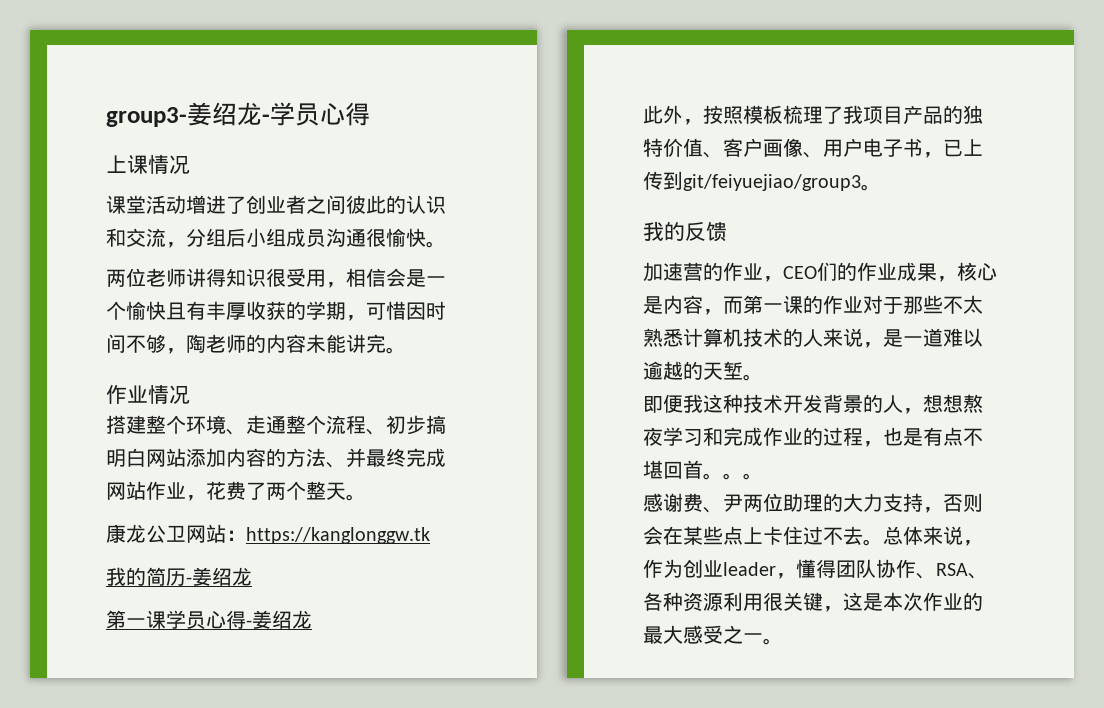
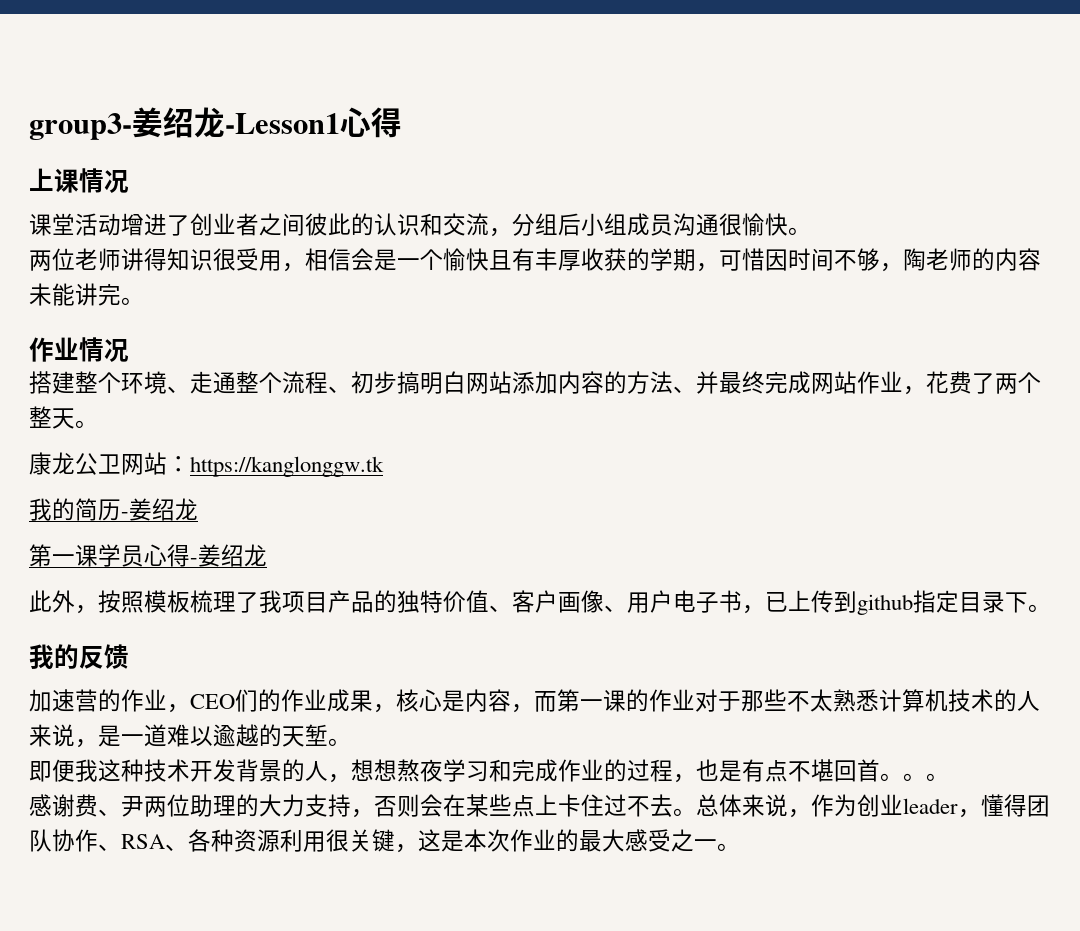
- group3-姜绍龙-学员心得
+ group3-姜绍龙-Lesson1心得
- 此外，按照模板梳理了我项目产品的独特价值、客户画像、用户电子书，已上传到git/feiyuejiao/group3。
+ 此外，按照模板梳理了我项目产品的独特价值、客户画像、用户电子书，已上传到github指定目录下。

